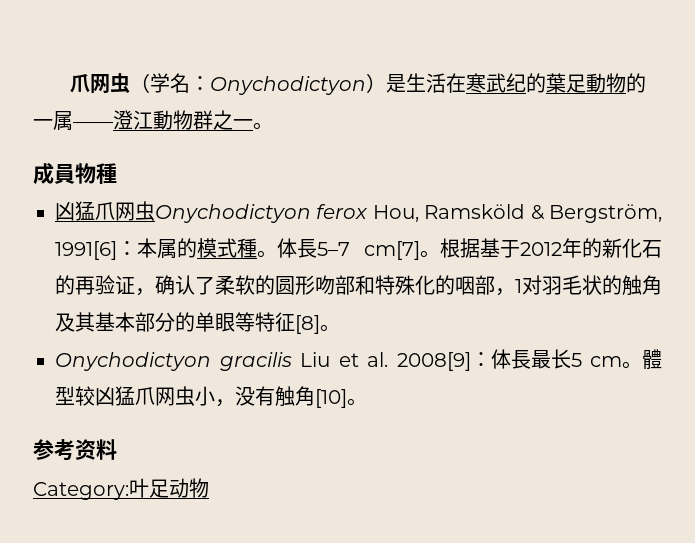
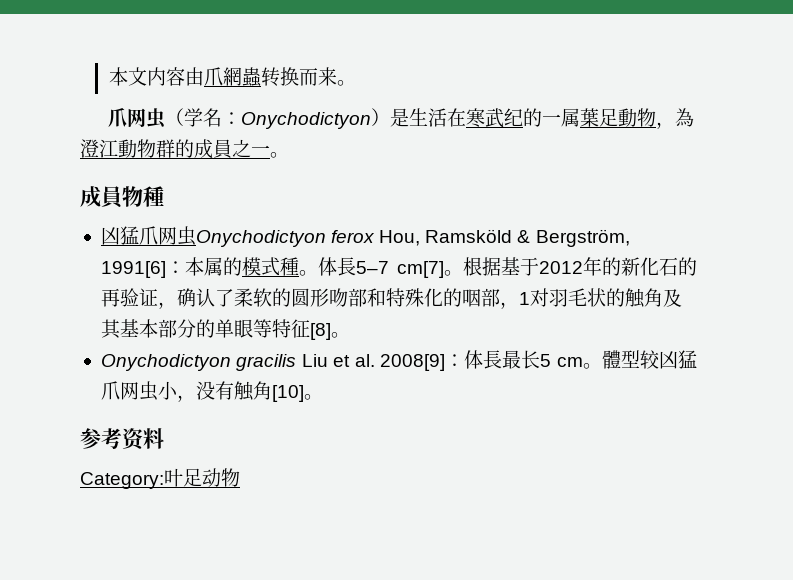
+ 本文内容由爪網蟲转换而来。
- 爪网虫（学名：Onychodictyon）是生活在寒武纪的葉足動物的一属——澄江動物群之一。
+ 爪网虫（学名：Onychodictyon）是生活在寒武纪的一属葉足動物，為澄江動物群的成員之一。

